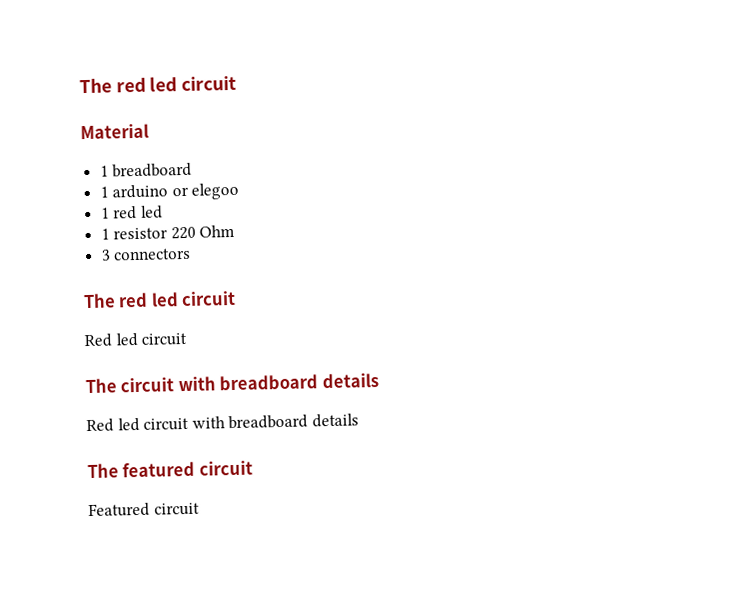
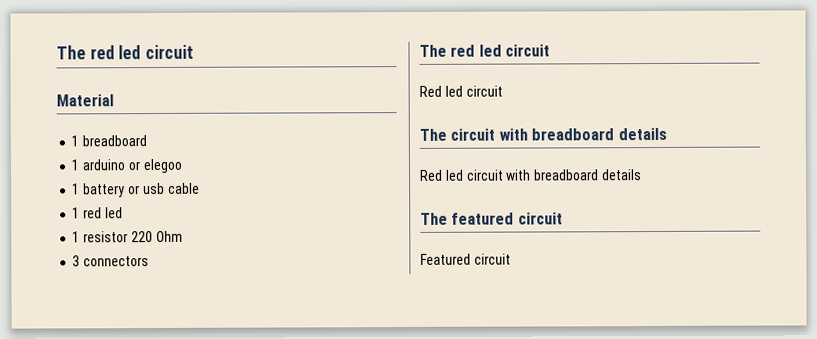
+ 1 battery or usb cable

